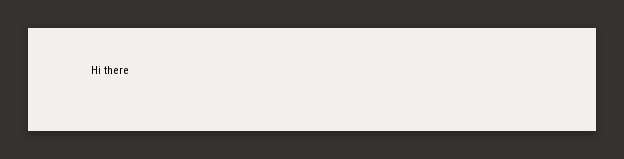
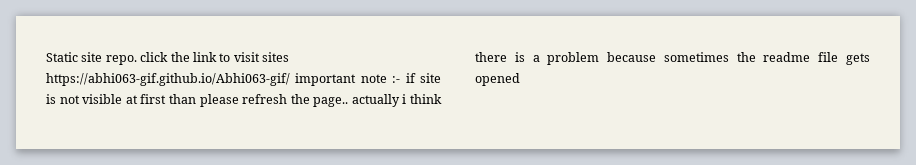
- Hi there
+ Static site repo. click the link to visit sites https://abhi063-gif.github.io/Abhi063-gif/ important note :- if site is not visible at first than please refresh the page.. actually i think there is a problem because sometimes the readme file gets opened

